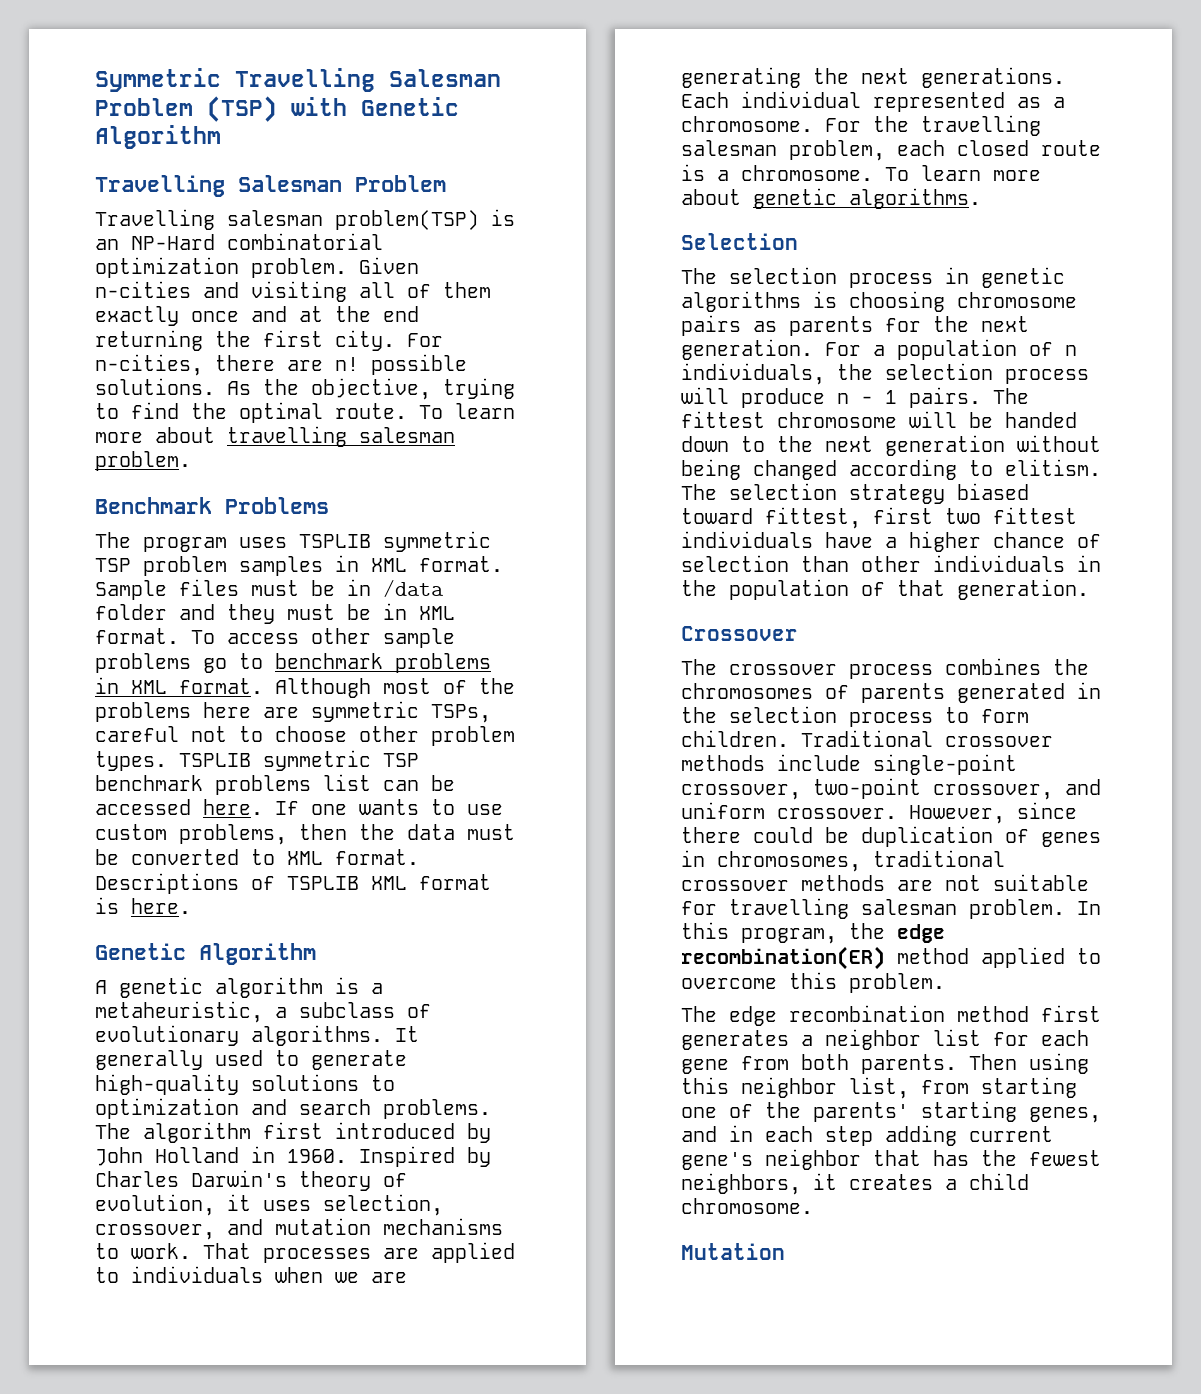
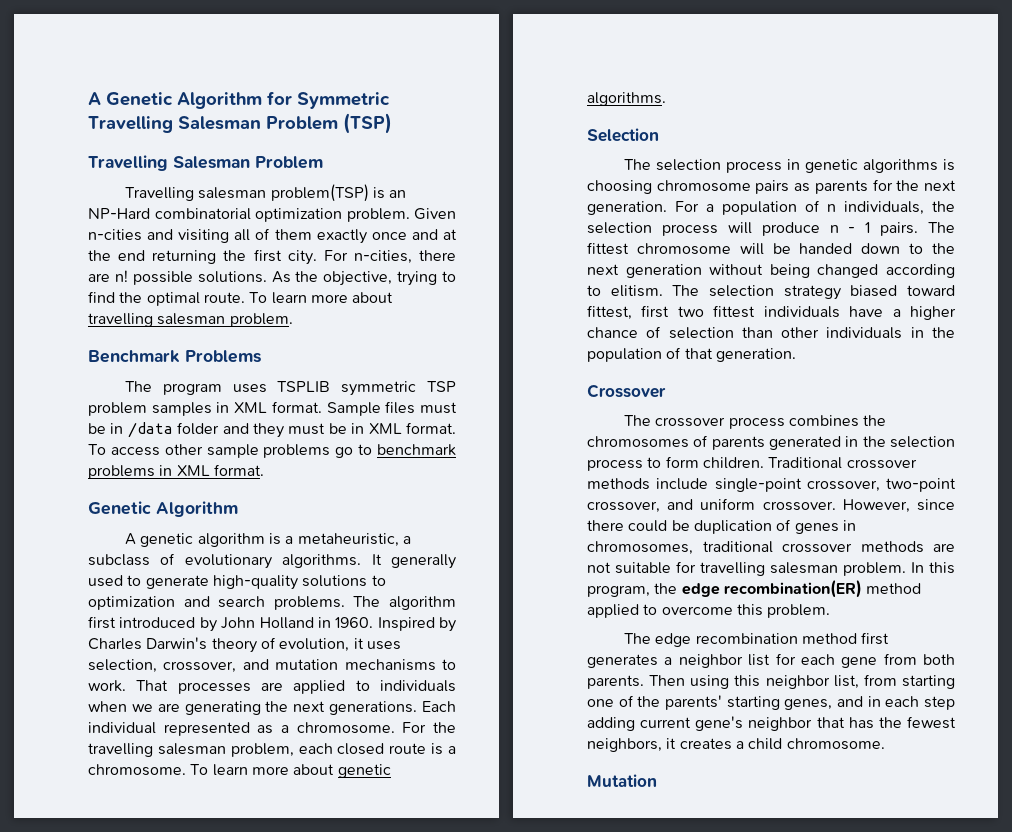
- Symmetric Travelling Salesman Problem (TSP) with Genetic Algorithm
+ A Genetic Algorithm for Symmetric Travelling Salesman Problem (TSP)
- Although most of the problems here are symmetric TSPs, careful not to choose other problem types. TSPLIB symmetric TSP benchmark problems list can be accessed here. If one wants to use custom problems, then the data must be converted to XML format. Descriptions of TSPLIB XML format is here.

